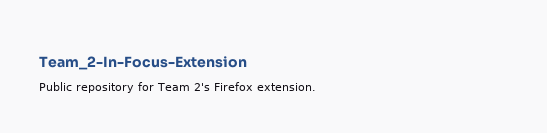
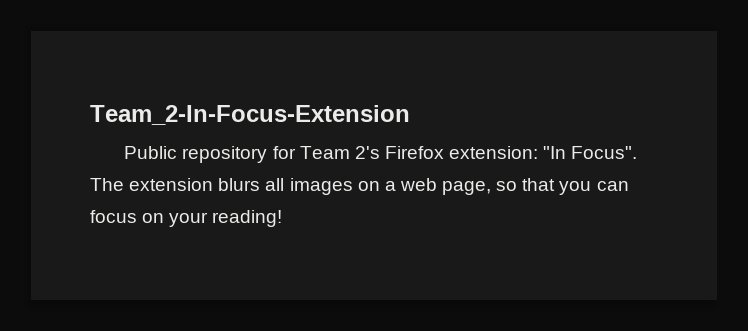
- Public repository for Team 2's Firefox extension.
+ Public repository for Team 2's Firefox extension: "In Focus". The extension blurs all images on a web page, so that you can focus on your reading!

